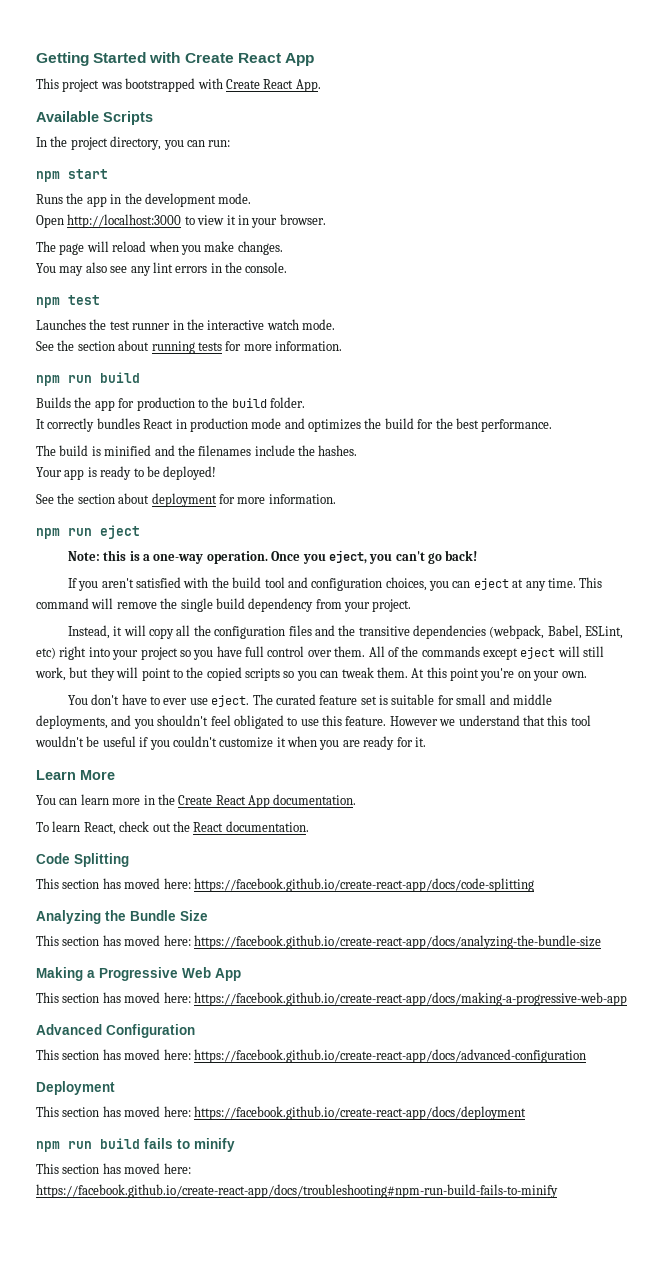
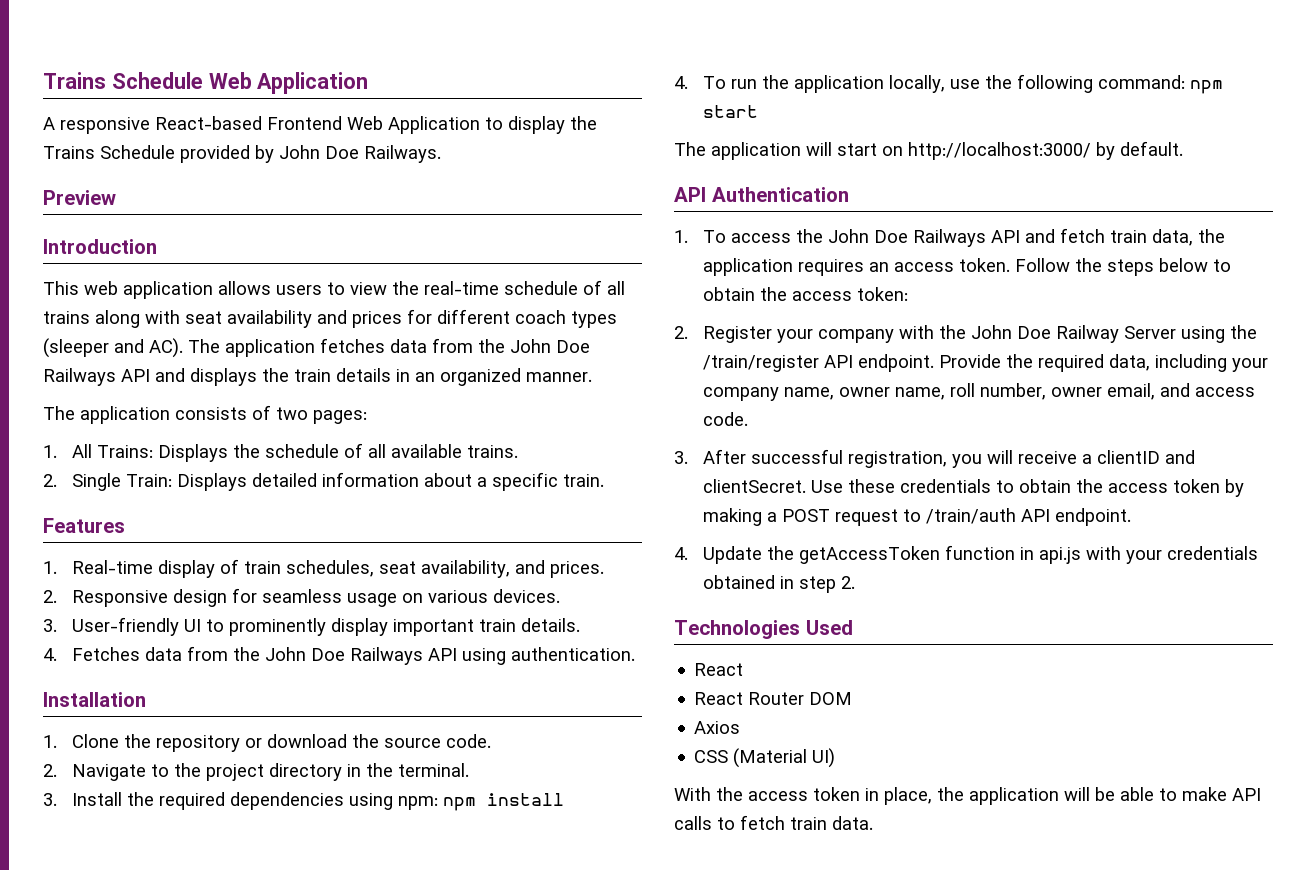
- Getting Started with Create React App
- This project was bootstrapped with Create React App.
- Available Scripts
- In the project directory, you can run:
- npm start
- Runs the app in the development mode.
- Open http://localhost:3000 to view it in your browser.
- The page will reload when you make changes.
- You may also see any lint errors in the console.
- npm test
- Launches the test runner in the interactive watch mode.
- See the section about running tests for more information.
- npm run build
- Builds the app for production to the build folder.
- It correctly bundles React in production mode and optimizes the build for the best performance.
- The build is minified and the filenames include the hashes.
- Your app is ready to be deployed!
- See the section about deployment for more information.
- npm run eject
- Note: this is a one-way operation. Once you eject, you can't go back!
- If you aren't satisfied with the build tool and configuration choices, you can eject at any time. This command will remove the single build dependency from your project.
- Instead, it will copy all the configuration files and the transitive dependencies (webpack, Babel, ESLint, etc) right into your project so you have full control over them. All of the commands except eject will still work, but they will point to the copied scripts so you can tweak them. At this point you're on your own.
- You don't have to ever use eject. The curated feature set is suitable for small and middle deployments, and you shouldn't feel obligated to use this feature. However we understand that this tool wouldn't be useful if you couldn't customize it when you are ready for it.
- Learn More
- You can learn more in the Create React App documentation.
- To learn React, check out the React documentation.
- Code Splitting
- This section has moved here: https://facebook.github.io/create-react-app/docs/code-splitting
- Analyzing the Bundle Size
- This section has moved here: https://facebook.github.io/create-react-app/docs/analyzing-the-bundle-size
- Making a Progressive Web App
- This section has moved here: https://facebook.github.io/create-react-app/docs/making-a-progressive-web-app
- Advanced Configuration
- This section has moved here: https://facebook.github.io/create-react-app/docs/advanced-configuration
- Deployment
- This section has moved here: https://facebook.github.io/create-react-app/docs/deployment
- npm run build fails to minify
- This section has moved here: https://facebook.github.io/create-react-app/docs/troubleshooting#npm-run-build-fails-to-minify
+ Trains Schedule Web Application
+ A responsive React-based Frontend Web Application to display the Trains Schedule provided by John Doe Railways.
+ Preview
+ Introduction
+ This web application allows users to view the real-time schedule of all trains along with seat availability and prices for different coach types (sleeper and AC). The application fetches data from the John Doe Railways API and displays the train details in an organized manner.
+ The application consists of two pages:
+ 1. All Trains: Displays the schedule of all available trains.
+ 2. Single Train: Displays detailed information about a specific train.
+ Features
+ 1. Real-time display of train schedules, seat availability, and prices.
+ 2. Responsive design for seamless usage on various devices.
+ 3. User-friendly UI to prominently display important train details.
+ 4. Fetches data from the John Doe Railways API using authentication.
+ Installation
+ 1. Clone the repository or download the source code.
+ 2. Navigate to the project directory in the terminal.
+ 3. Install the required dependencies using npm: npm install
+ 4. To run the application locally, use the following command: npm start
+ The application will start on http://localhost:3000/ by default.
+ API Authentication
+ 1. To access the John Doe Railways API and fetch train data, the application requires an access token. Follow the steps below to obtain the access token:
+ 2. Register your company with the John Doe Railway Server using the /train/register API endpoint. Provide the required data, including your company name, owner name, roll number, owner email, and access code.
+ 3. After successful registration, you will receive a clientID and clientSecret. Use these credentials to obtain the access token by making a POST request to /train/auth API endpoint.
+ 4. Update the getAccessToken function in api.js with your credentials obtained in step 2.
+ Technologies Used
+ React
+ React Router DOM
+ Axios
+ CSS (Material UI)
+ With the access token in place, the application will be able to make API calls to fetch train data.

